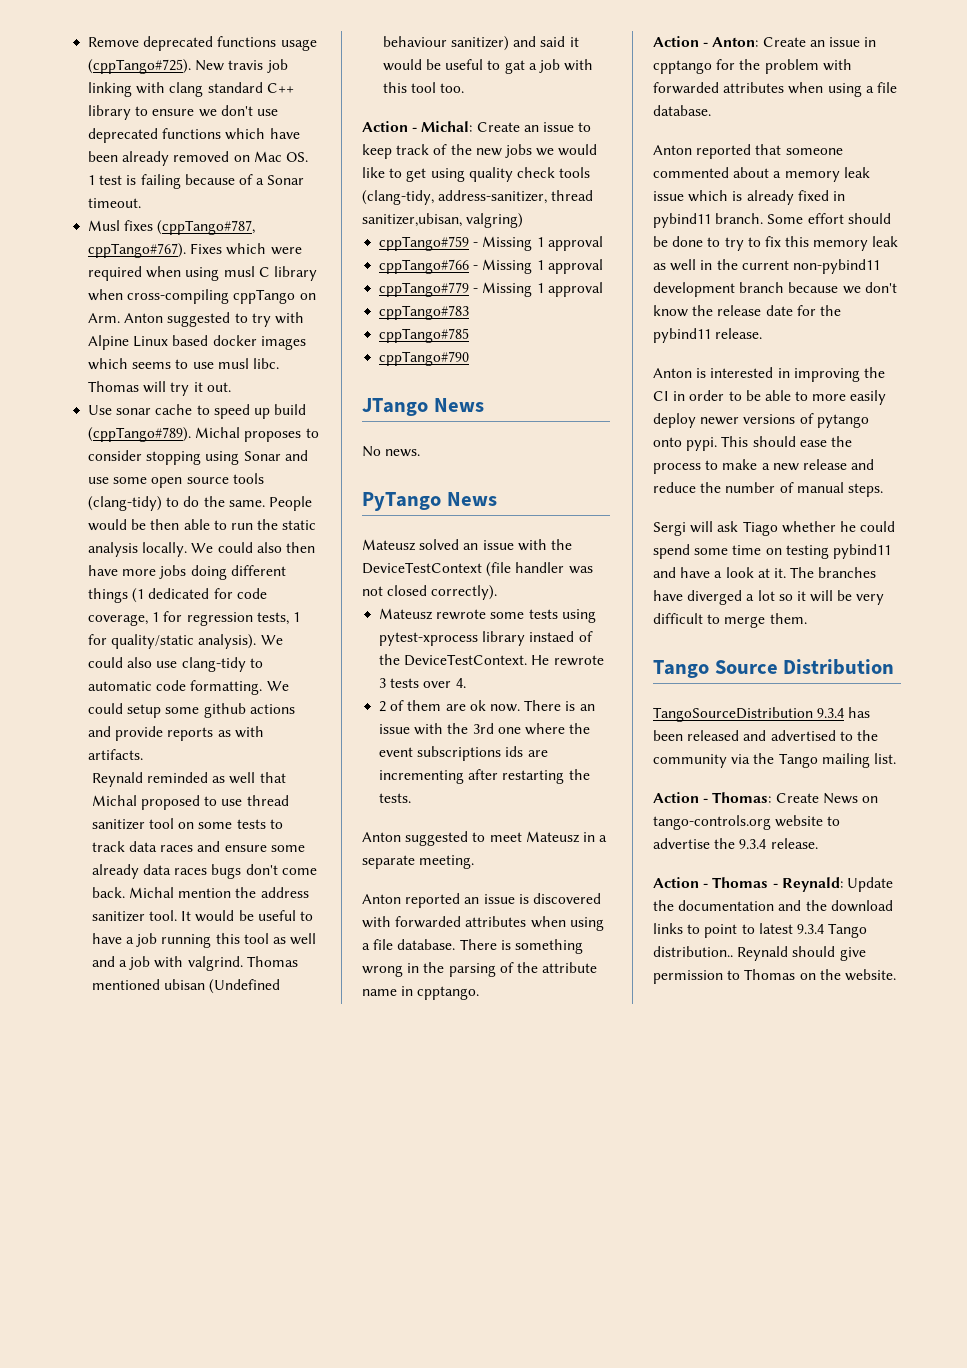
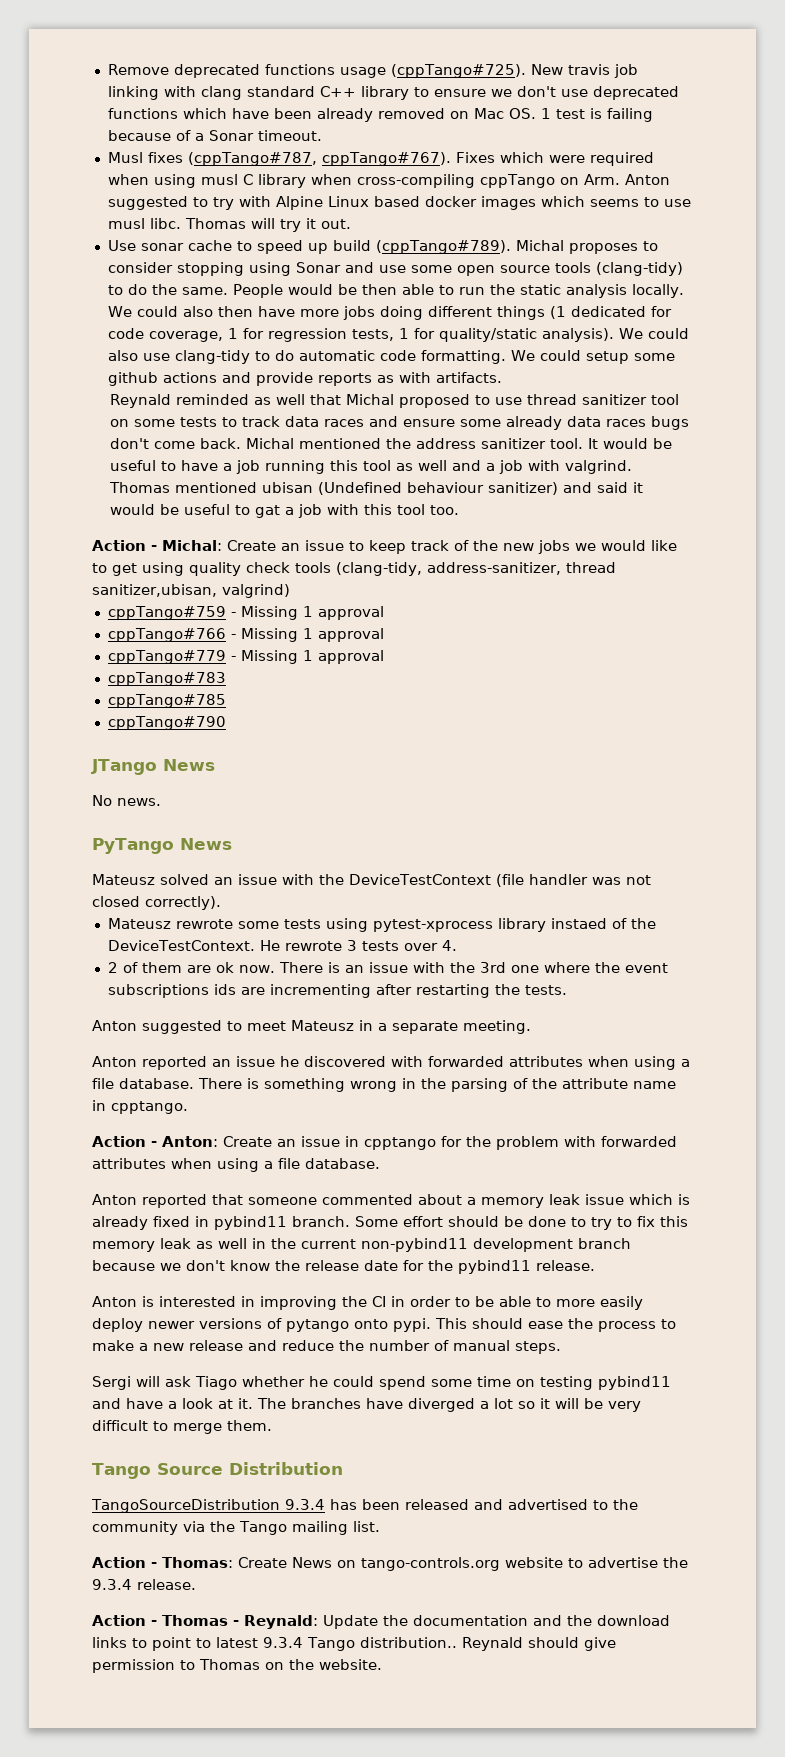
- We could also use clang-tidy to automatic code formatting.
+ We could also use clang-tidy to do automatic code formatting.
- Michal mention the address sanitizer tool.
+ Michal mentioned the address sanitizer tool.
- Action - Michal: Create an issue to keep track of the new jobs we would like to get using quality check tools (clang-tidy, address-sanitizer, thread sanitizer,ubisan, valgring)
+ Action - Michal: Create an issue to keep track of the new jobs we would like to get using quality check tools (clang-tidy, address-sanitizer, thread sanitizer,ubisan, valgrind)
- Anton reported an issue is discovered with forwarded attributes when using a file database.
+ Anton reported an issue he discovered with forwarded attributes when using a file database.

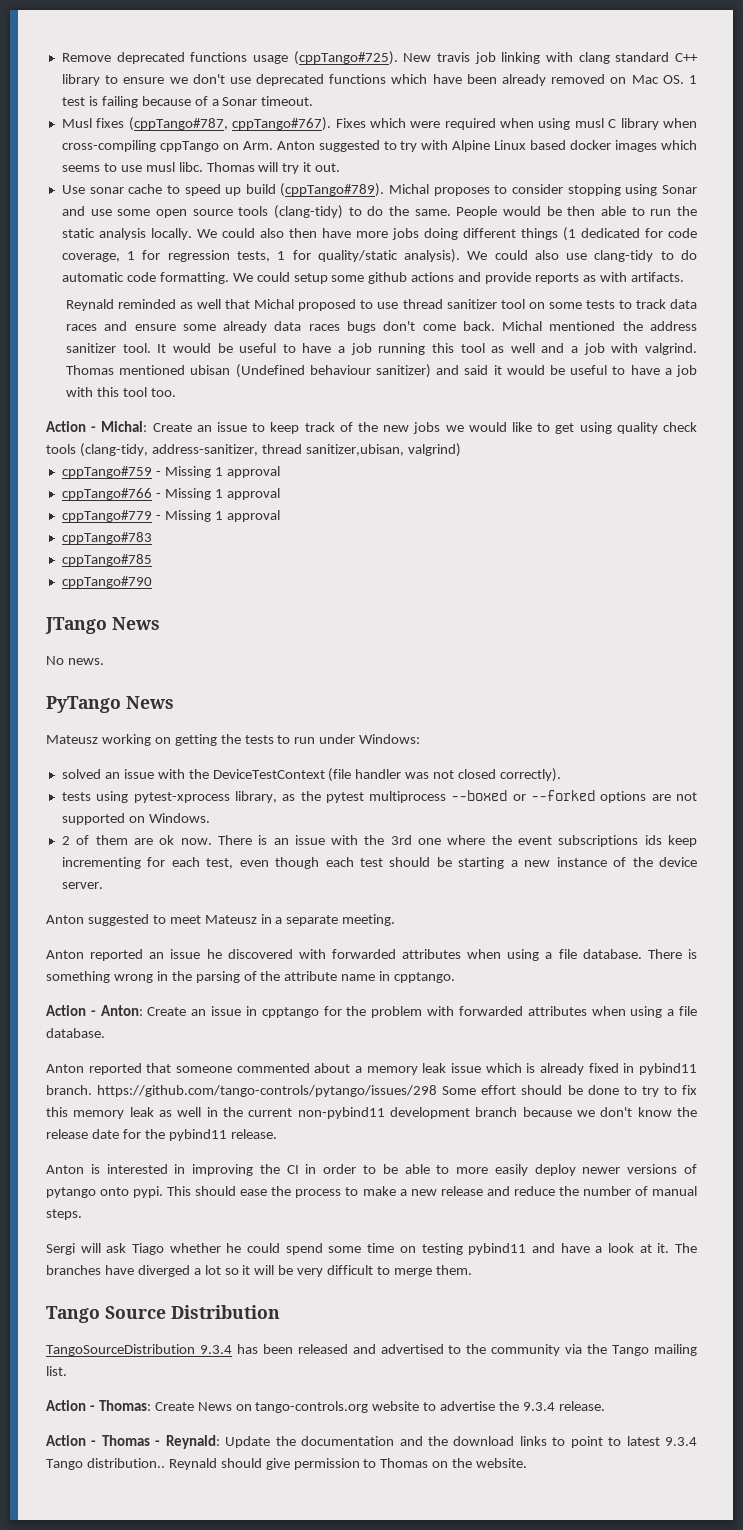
- Thomas mentioned ubisan (Undefined behaviour sanitizer) and said it would be useful to gat a job with this tool too.
+ Thomas mentioned ubisan (Undefined behaviour sanitizer) and said it would be useful to have a job with this tool too.
- Mateusz solved an issue with the DeviceTestContext (file handler was not closed correctly).
+ Mateusz working on getting the tests to run under Windows:
+ solved an issue with the DeviceTestContext (file handler was not closed correctly).
- Mateusz rewrote some tests using pytest-xprocess library instaed of the DeviceTestContext. He rewrote 3 tests over 4.
+ tests using pytest-xprocess library, as the pytest multiprocess --boxed or --forked options are not supported on Windows.
- There is an issue with the 3rd one where the event subscriptions ids are incrementing after restarting the tests.
+ There is an issue with the 3rd one where the event subscriptions ids keep incrementing for each test, even though each test should be starting a new instance of the device server.
- Anton reported that someone commented about a memory leak issue which is already fixed in pybind11 branch. Some effort should be done to try to fix this memory leak as well in the current non-pybind11 development branch because we don't know the release date for the pybind11 release.
+ Anton reported that someone commented about a memory leak issue which is already fixed in pybind11 branch. https://github.com/tango-controls/pytango/issues/298 Some effort should be done to try to fix this memory leak as well in the current non-pybind11 development branch because we don't know the release date for the pybind11 release.

